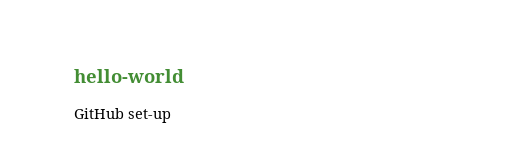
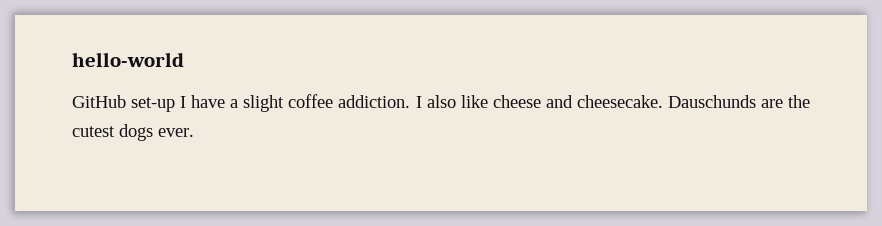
- GitHub set-up
+ GitHub set-up I have a slight coffee addiction. I also like cheese and cheesecake. Dauschunds are the cutest dogs ever.

